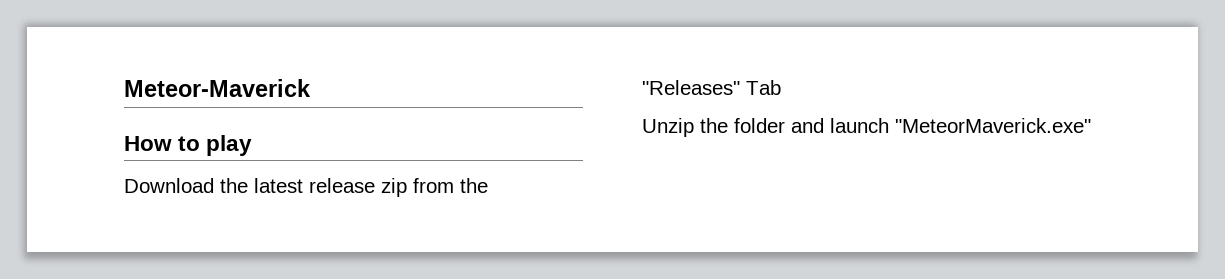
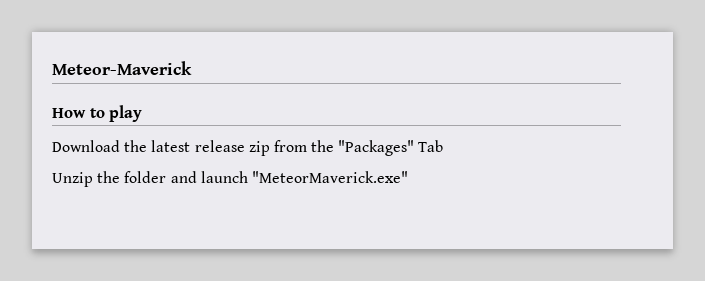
- Download the latest release zip from the "Releases" Tab
+ Download the latest release zip from the "Packages" Tab

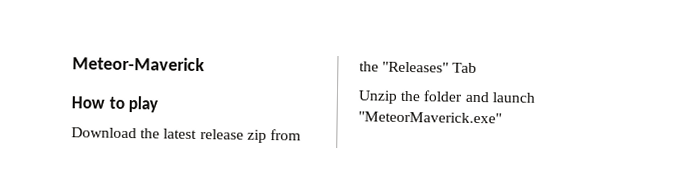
- Download the latest release zip from the "Packages" Tab
+ Download the latest release zip from the "Releases" Tab

